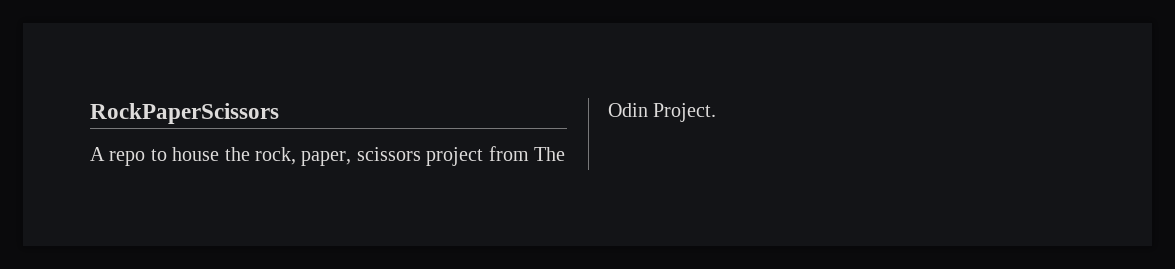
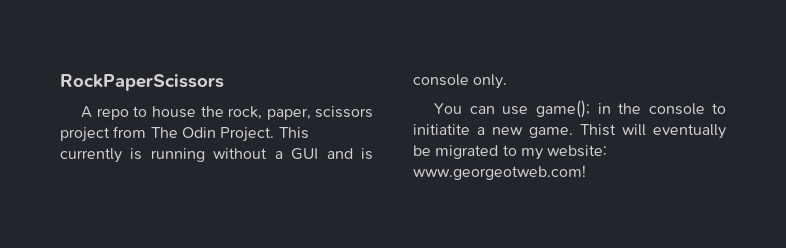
+ This currently is running without a GUI and is console only.
+ You can use game(); in the console to initiatite a new game. Thist will eventually be migrated to my website: www.georgeotweb.com!

